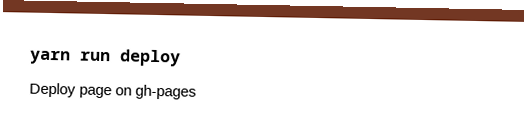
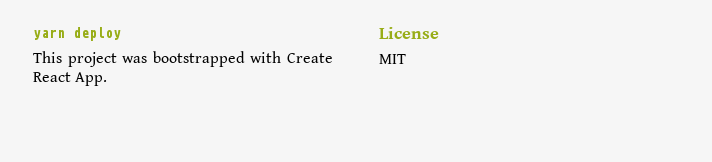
- yarn run deploy
+ yarn deploy
- Deploy page on gh-pages
+ This project was bootstrapped with Create React App.
+ License
+ MIT

